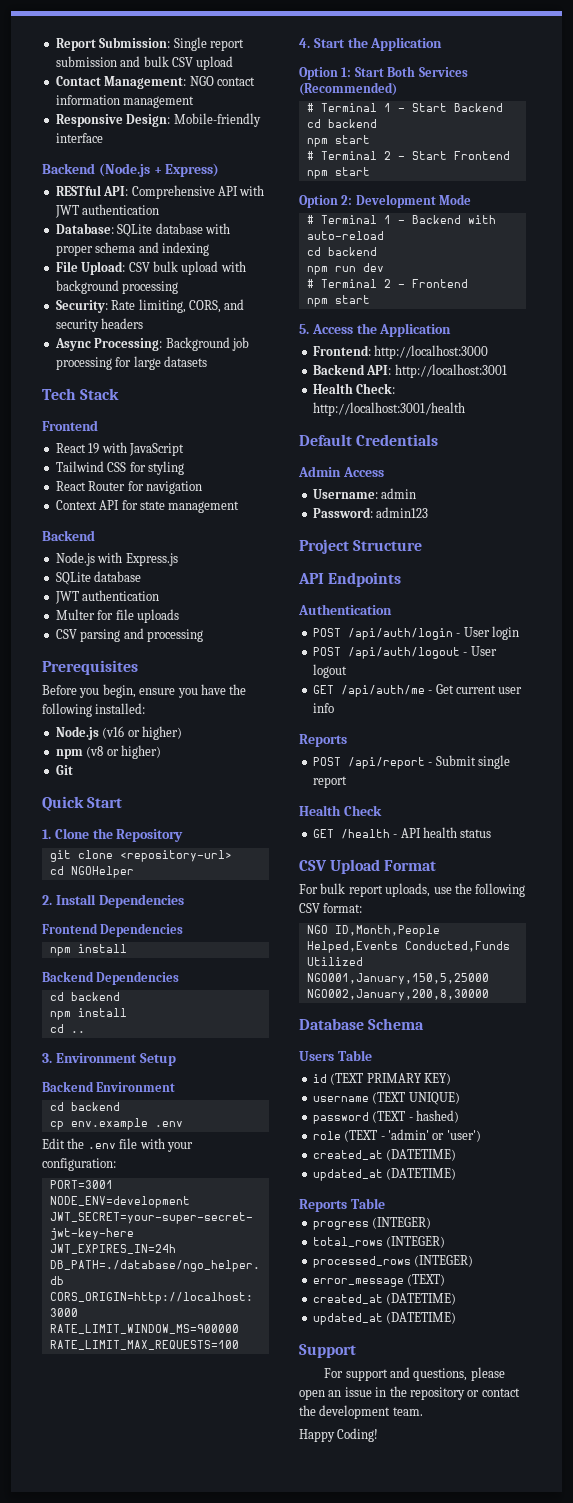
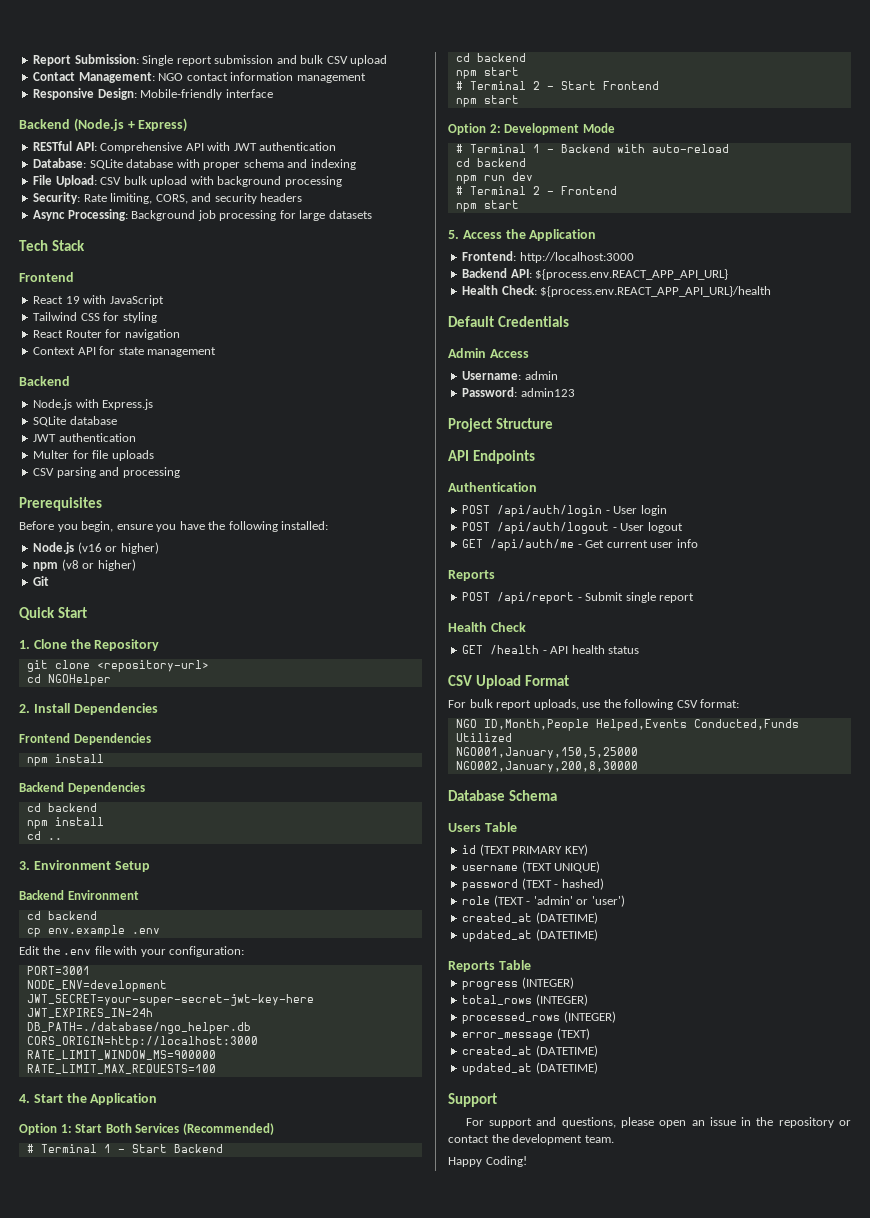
- Backend API: http://localhost:3001
+ Backend API: ${process.env.REACT_APP_API_URL}
- Health Check: http://localhost:3001/health
+ Health Check: ${process.env.REACT_APP_API_URL}/health

